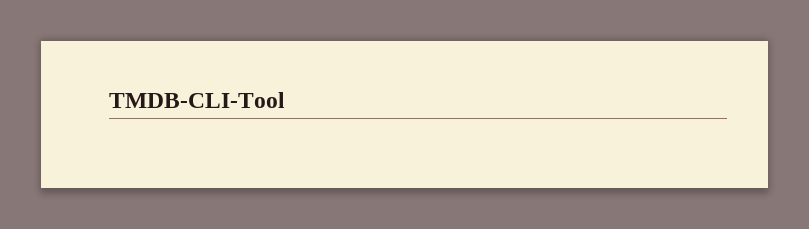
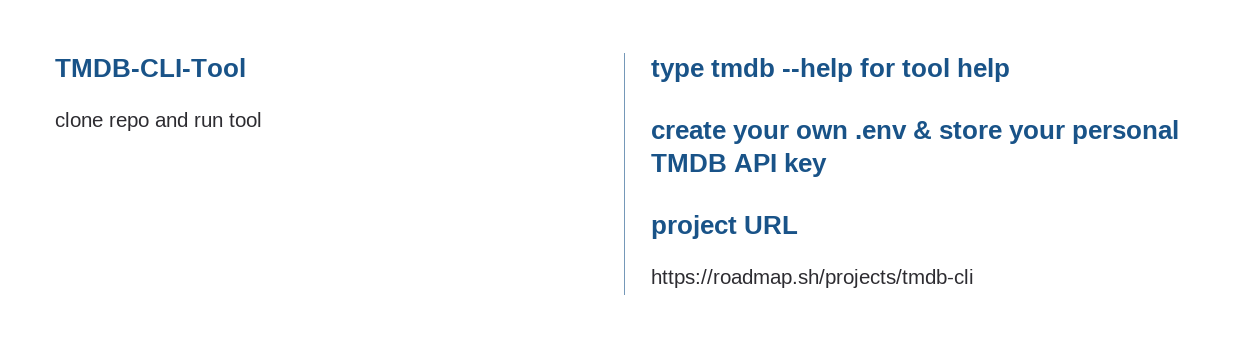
+ clone repo and run tool
+ type tmdb --help for tool help
+ create your own .env & store your personal TMDB API key
+ project URL
+ https://roadmap.sh/projects/tmdb-cli

